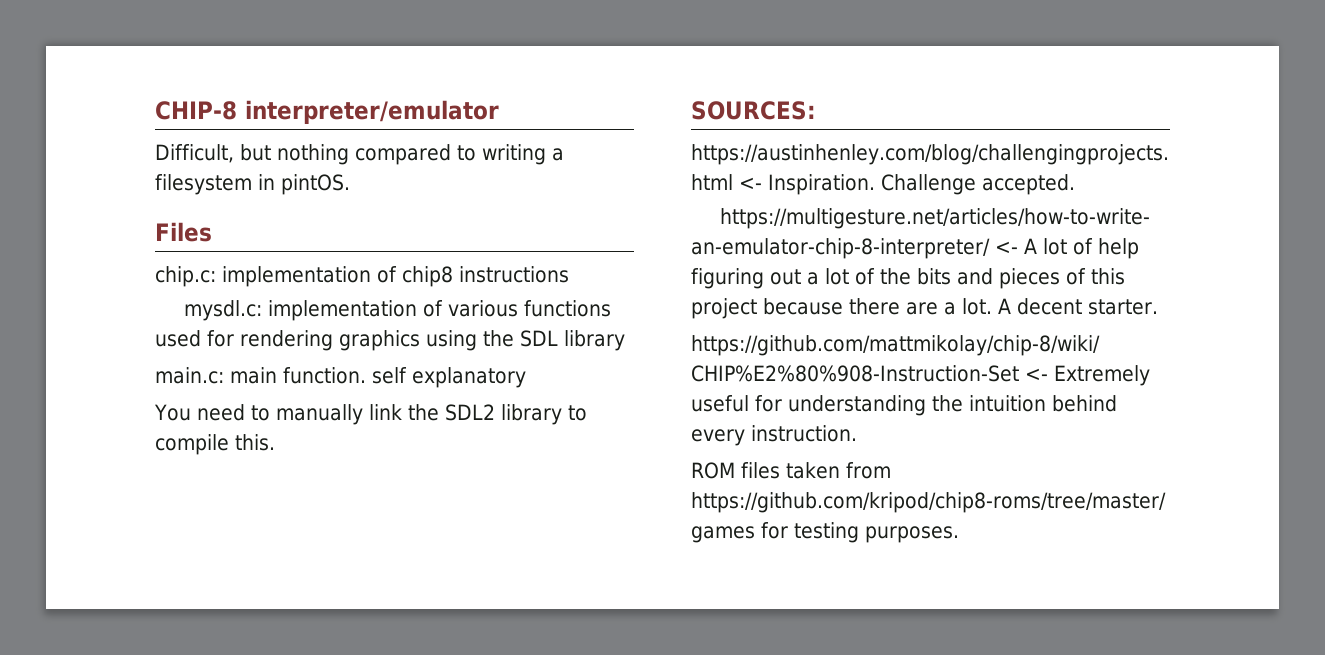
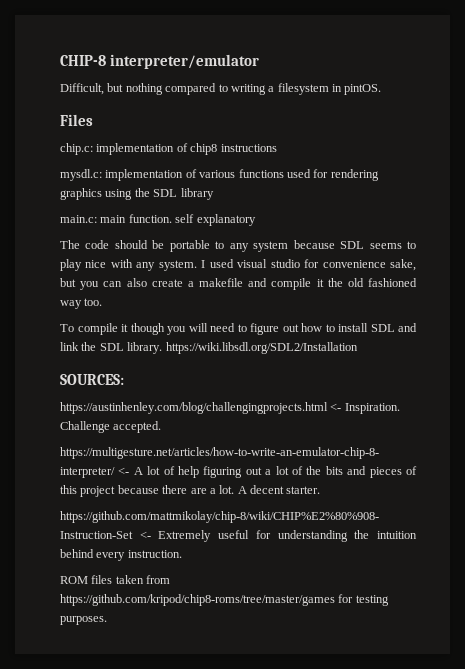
- You need to manually link the SDL2 library to compile this.
+ The code should be portable to any system because SDL seems to play nice with any system. I used visual studio for convenience sake, but you can also create a makefile and compile it the old fashioned way too.
+ To compile it though you will need to figure out how to install SDL and link the SDL library. https://wiki.libsdl.org/SDL2/Installation

